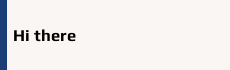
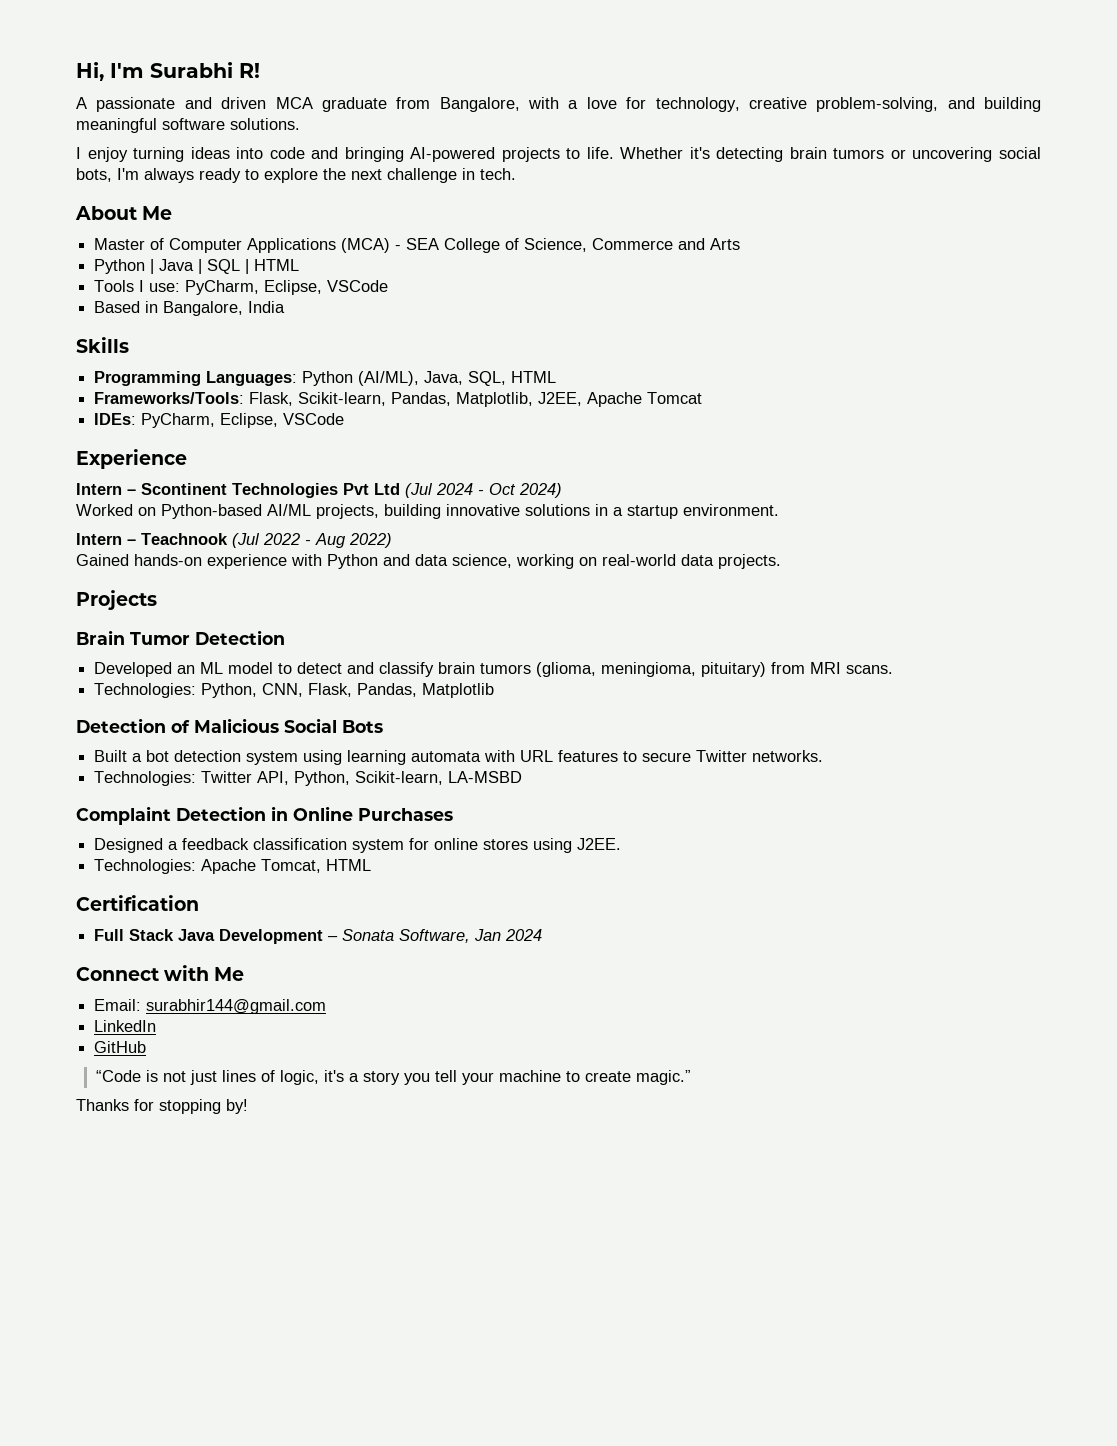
- Hi there
+ Hi, I'm Surabhi R!
+ A passionate and driven MCA graduate from Bangalore, with a love for technology, creative problem-solving, and building meaningful software solutions.
+ I enjoy turning ideas into code and bringing AI-powered projects to life. Whether it's detecting brain tumors or uncovering social bots, I'm always ready to explore the next challenge in tech.
+ About Me
+ Master of Computer Applications (MCA) - SEA College of Science, Commerce and Arts
+ Python | Java | SQL | HTML
+ Tools I use: PyCharm, Eclipse, VSCode
+ Based in Bangalore, India
+ Skills
+ Programming Languages: Python (AI/ML), Java, SQL, HTML
+ Frameworks/Tools: Flask, Scikit-learn, Pandas, Matplotlib, J2EE, Apache Tomcat
+ IDEs: PyCharm, Eclipse, VSCode
+ Experience
+ Intern – Scontinent Technologies Pvt Ltd (Jul 2024 - Oct 2024)
+ Worked on Python-based AI/ML projects, building innovative solutions in a startup environment.
+ Intern – Teachnook (Jul 2022 - Aug 2022)
+ Gained hands-on experience with Python and data science, working on real-world data projects.
+ Projects
+ Brain Tumor Detection
+ Developed an ML model to detect and classify brain tumors (glioma, meningioma, pituitary) from MRI scans.
+ Technologies: Python, CNN, Flask, Pandas, Matplotlib
+ Detection of Malicious Social Bots
+ Built a bot detection system using learning automata with URL features to secure Twitter networks.
+ Technologies: Twitter API, Python, Scikit-learn, LA-MSBD
+ Complaint Detection in Online Purchases
+ Designed a feedback classification system for online stores using J2EE.
+ Technologies: Apache Tomcat, HTML
+ Certification
+ Full Stack Java Development – Sonata Software, Jan 2024
+ Connect with Me
+ Email: surabhir144@gmail.com
+ LinkedIn
+ GitHub
+ “Code is not just lines of logic, it's a story you tell your machine to create magic.”
+ Thanks for stopping by!

